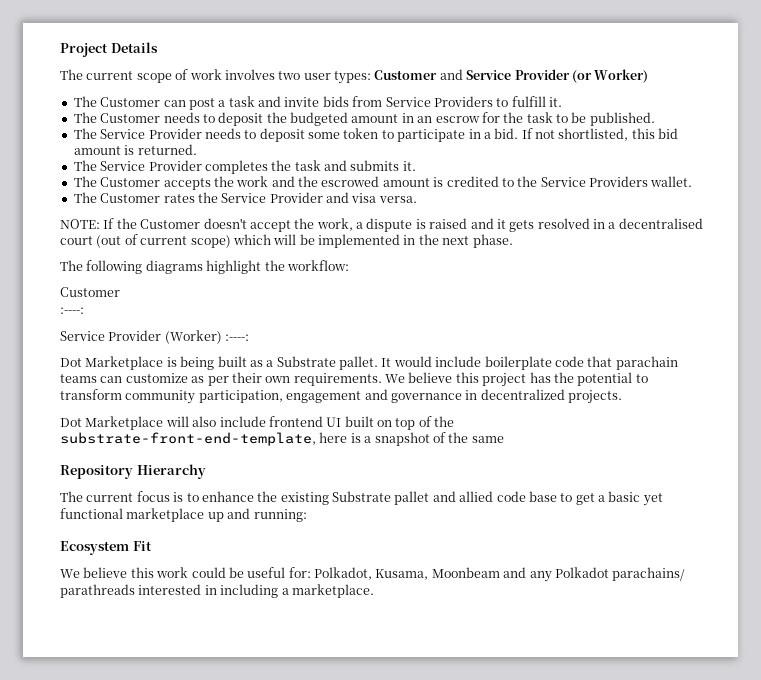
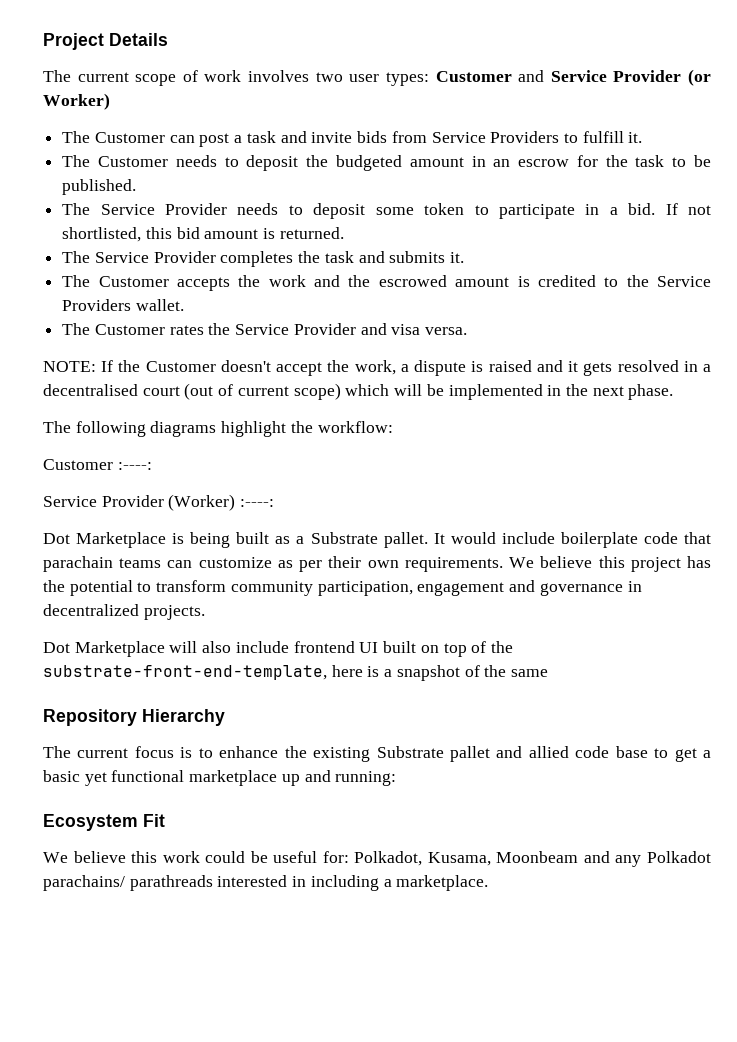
  The following diagrams highlight the workflow:
- Customer
- :----:
+ Customer :----:

